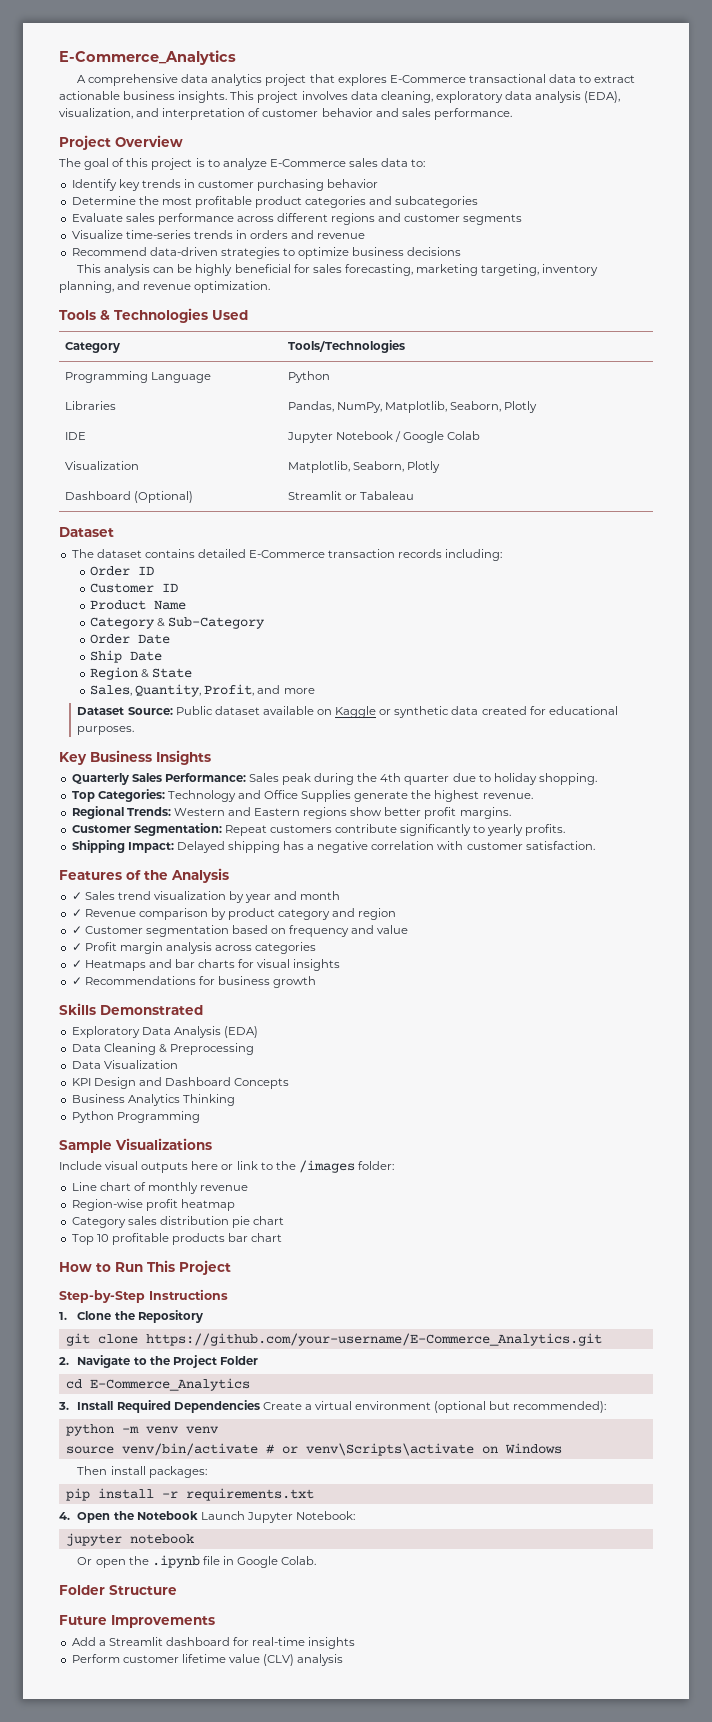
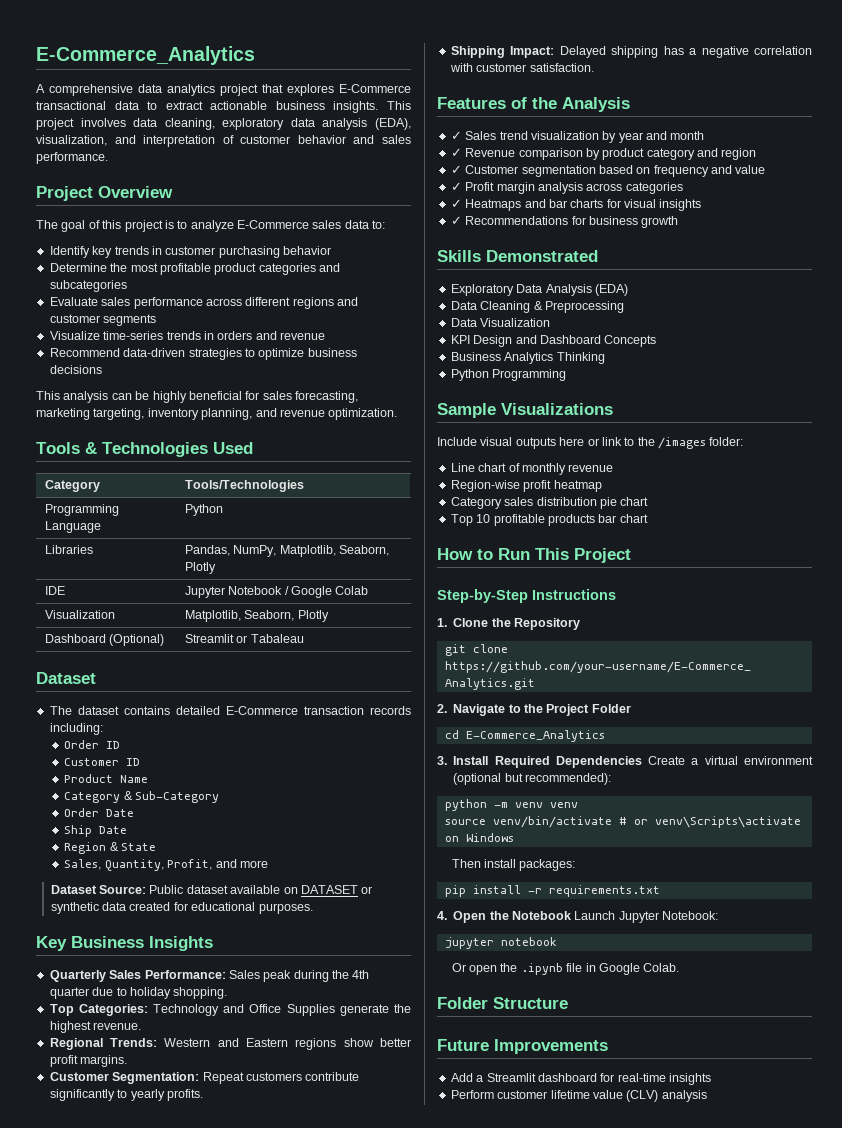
- Dataset Source: Public dataset available on Kaggle or synthetic data created for educational purposes.
+ Dataset Source: Public dataset available on DATASET or synthetic data created for educational purposes.

